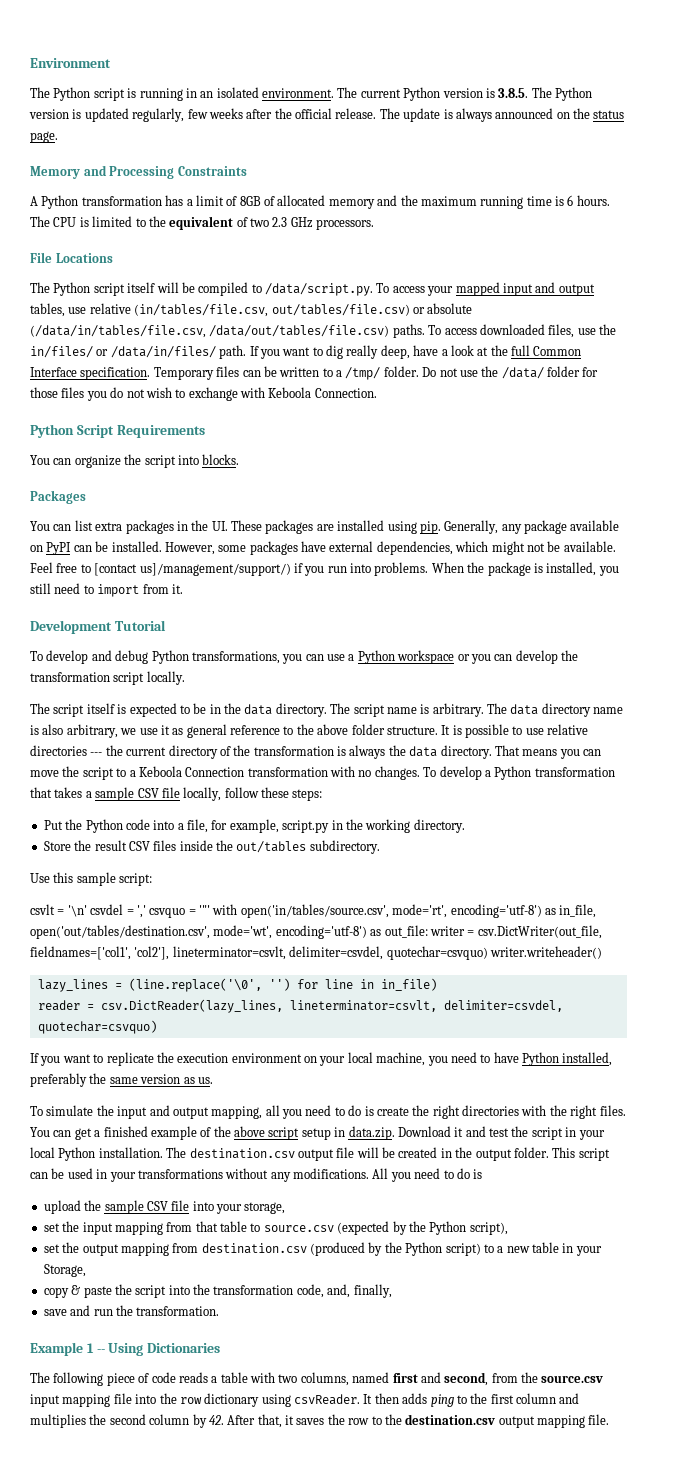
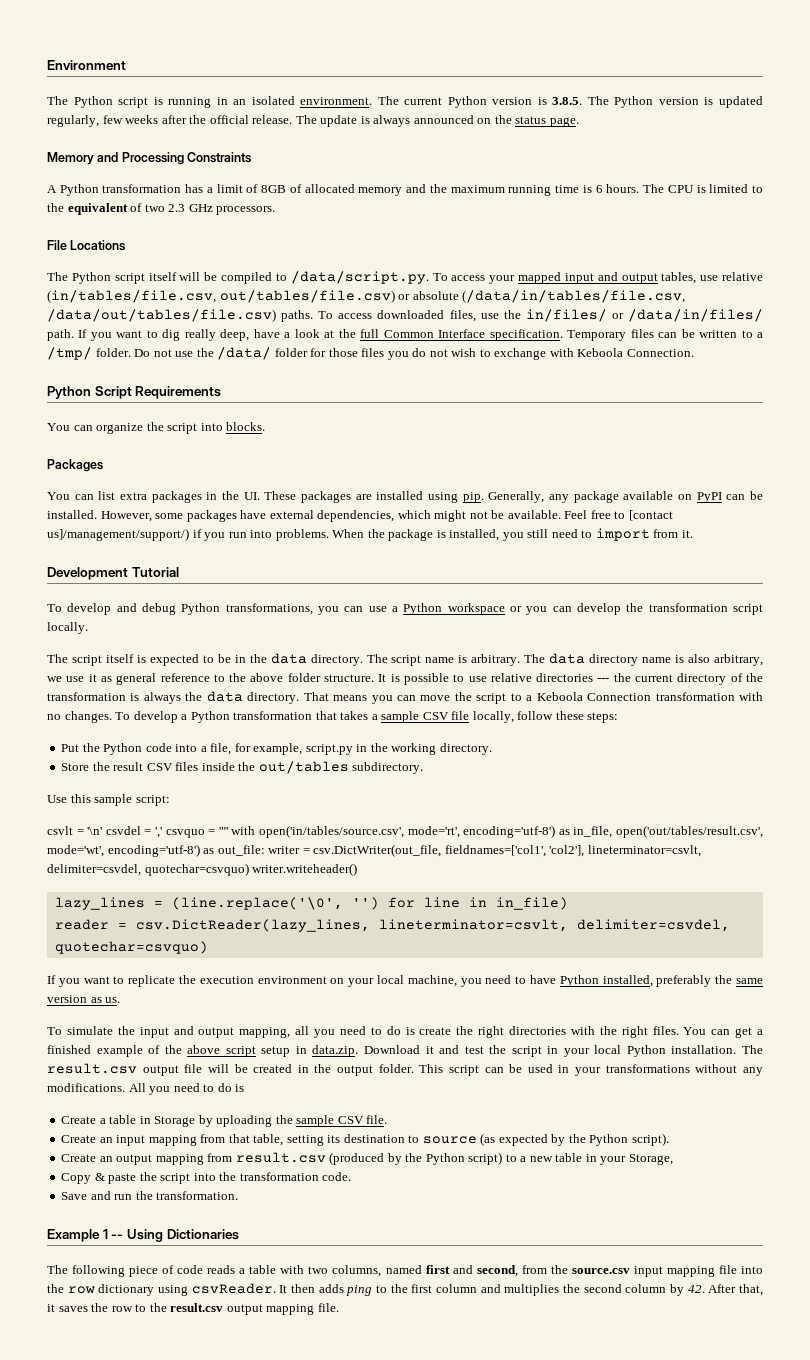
- csvlt = '\n' csvdel = ',' csvquo = '"' with open('in/tables/source.csv', mode='rt', encoding='utf-8') as in_file, open('out/tables/destination.csv', mode='wt', encoding='utf-8') as out_file: writer = csv.DictWriter(out_file, fieldnames=['col1', 'col2'], lineterminator=csvlt, delimiter=csvdel, quotechar=csvquo) writer.writeheader()
+ csvlt = '\n' csvdel = ',' csvquo = '"' with open('in/tables/source.csv', mode='rt', encoding='utf-8') as in_file, open('out/tables/result.csv', mode='wt', encoding='utf-8') as out_file: writer = csv.DictWriter(out_file, fieldnames=['col1', 'col2'], lineterminator=csvlt, delimiter=csvdel, quotechar=csvquo) writer.writeheader()
- The destination.csv output file will be created in the output folder.
+ The result.csv output file will be created in the output folder.
- upload the sample CSV file into your storage,
- set the input mapping from that table to source.csv (expected by the Python script),
- set the output mapping from destination.csv (produced by the Python script) to a new table in your Storage,
+ Create a table in Storage by uploading the sample CSV file.
+ Create an input mapping from that table, setting its destination to source (as expected by the Python script).
+ Create an output mapping from result.csv (produced by the Python script) to a new table in your Storage,
- copy & paste the script into the transformation code, and, finally,
- save and run the transformation.
+ Copy & paste the script into the transformation code.
+ Save and run the transformation.
- It then adds ping to the first column and multiplies the second column by 42. After that, it saves the row to the destination.csv output mapping file.
+ It then adds ping to the first column and multiplies the second column by 42. After that, it saves the row to the result.csv output mapping file.

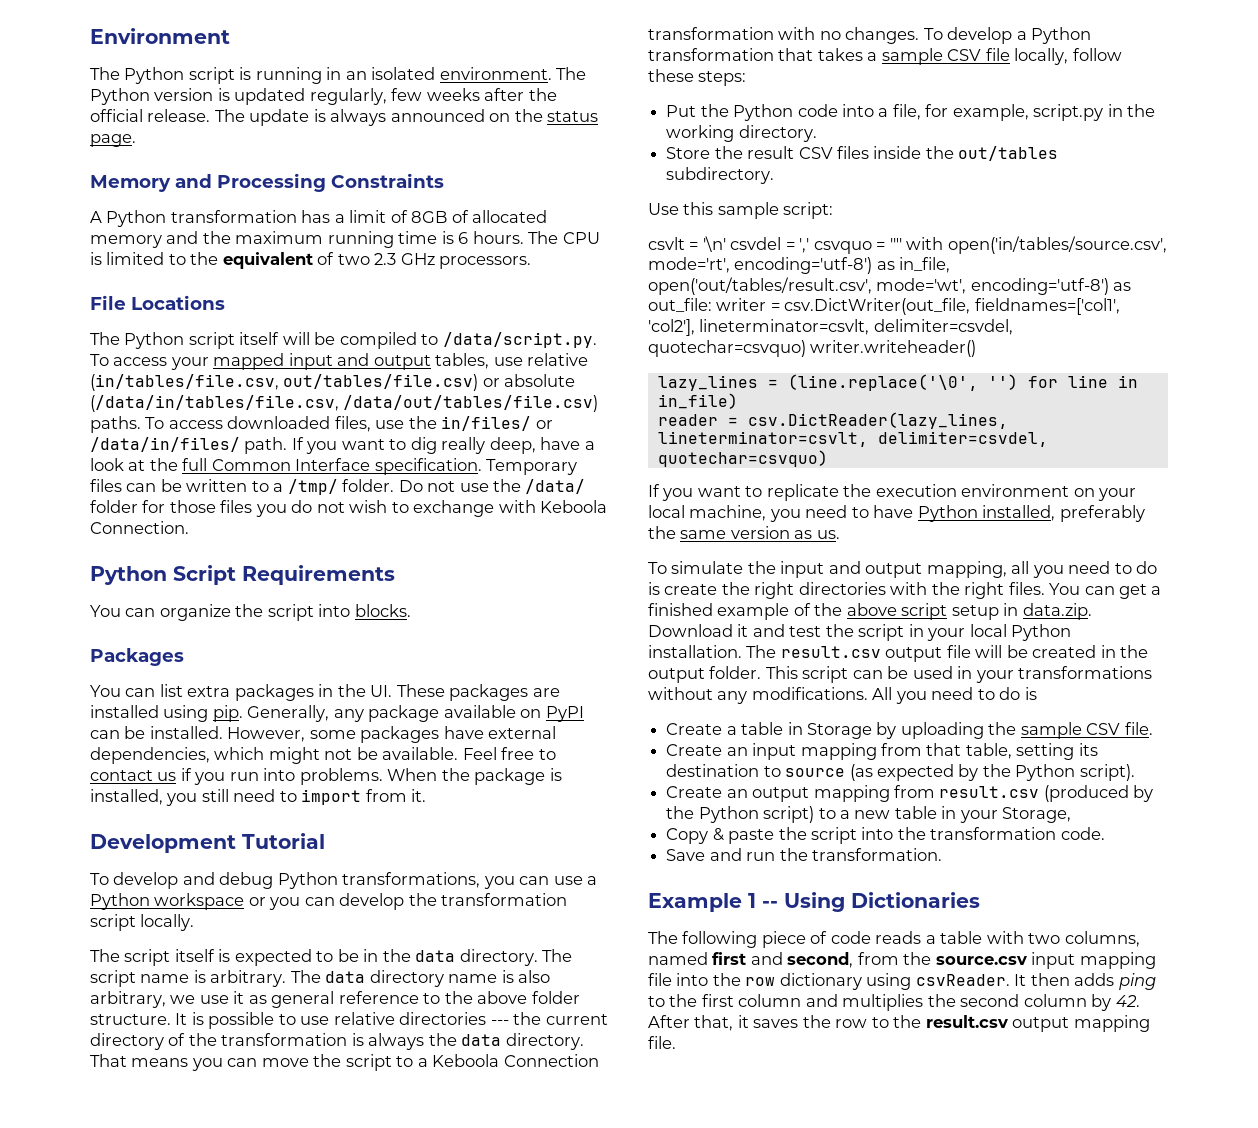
- The current Python version is 3.8.5. The Python version is updated regularly, few weeks after the official release.
+ The Python version is updated regularly, few weeks after the official release.
- Feel free to [contact us]/management/support/) if you run into problems.
+ Feel free to contact us if you run into problems.

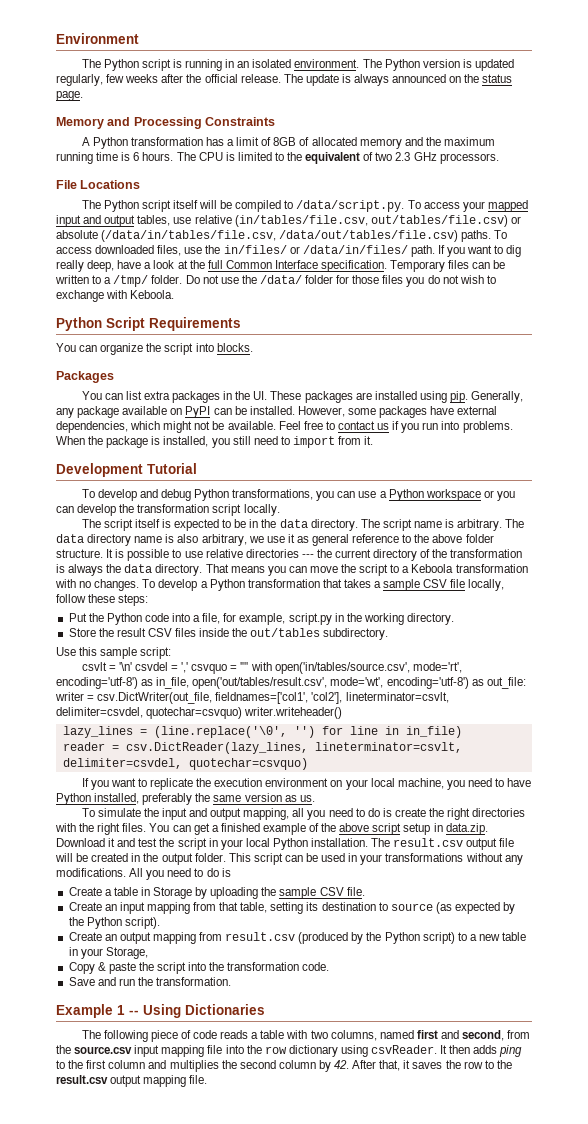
- Do not use the /data/ folder for those files you do not wish to exchange with Keboola Connection.
+ Do not use the /data/ folder for those files you do not wish to exchange with Keboola.
- That means you can move the script to a Keboola Connection transformation with no changes.
+ That means you can move the script to a Keboola transformation with no changes.

